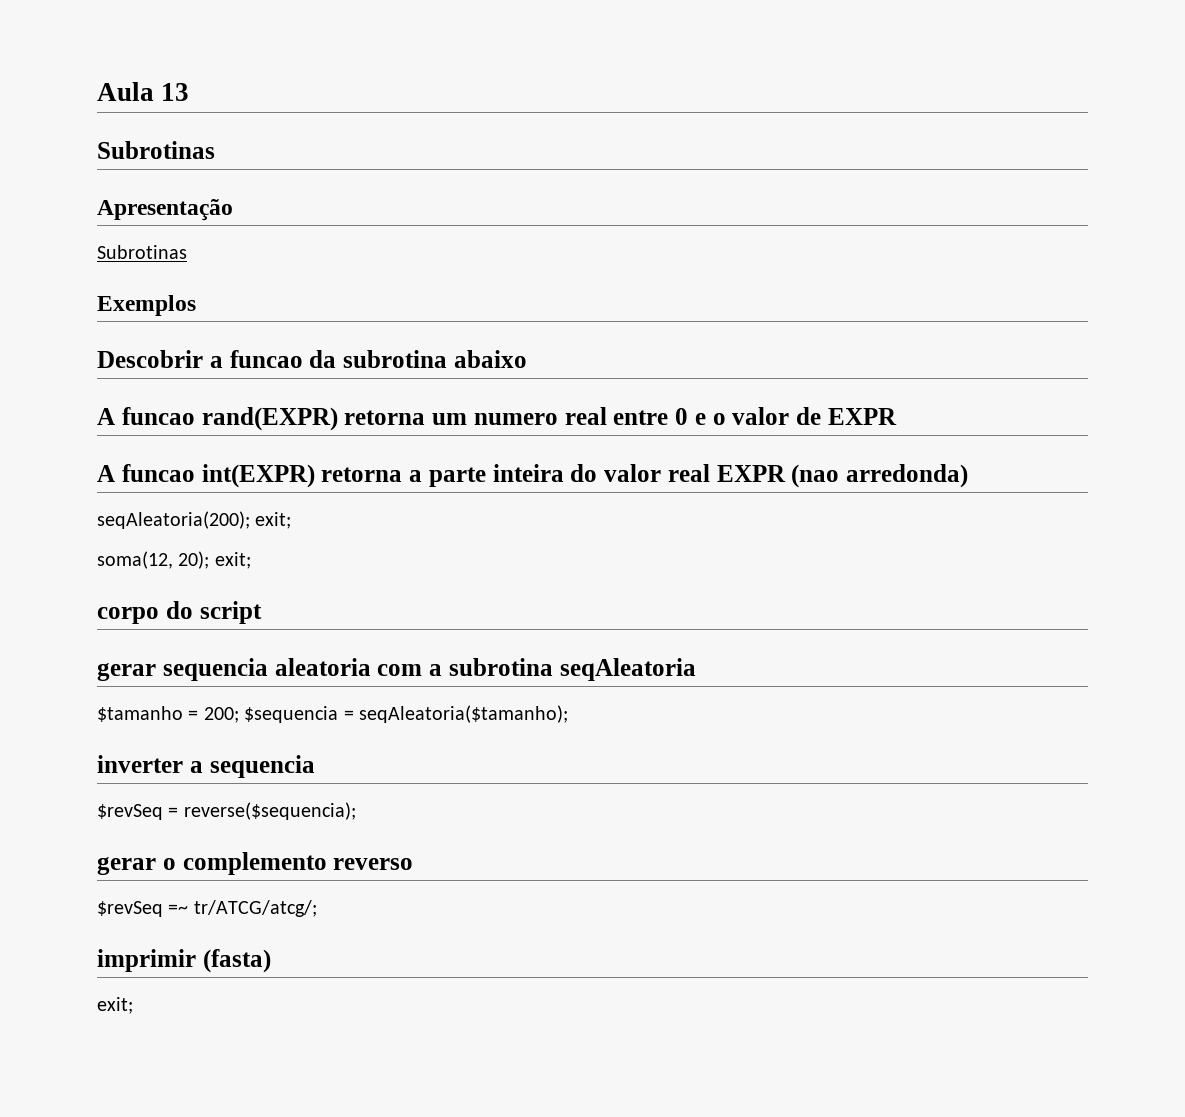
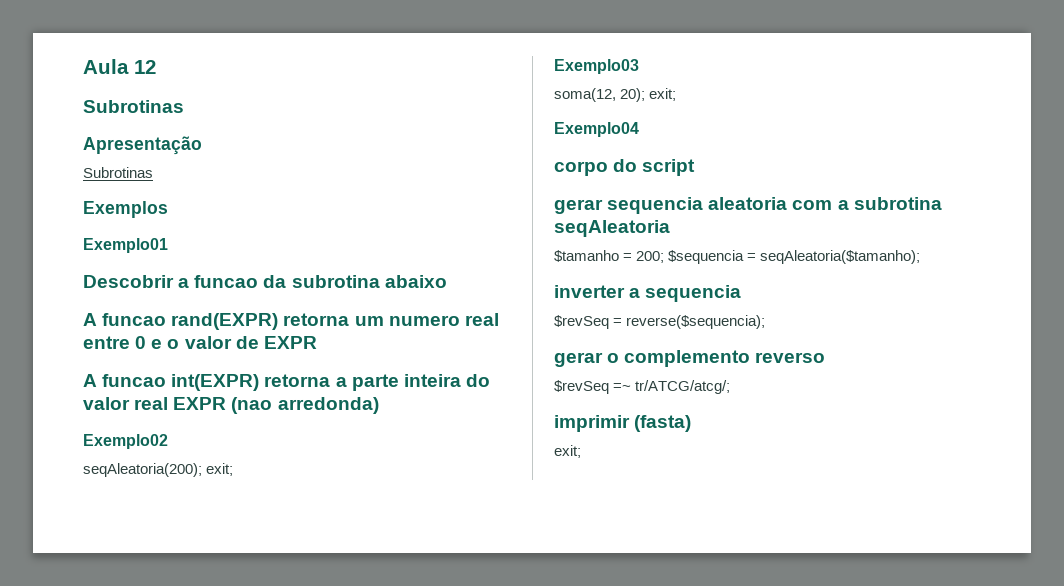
- Aula 13
+ Aula 12
+ Exemplo01
+ Exemplo02
+ Exemplo03
+ Exemplo04

